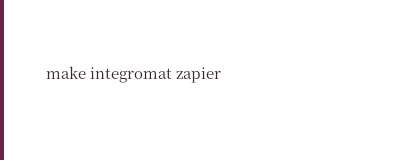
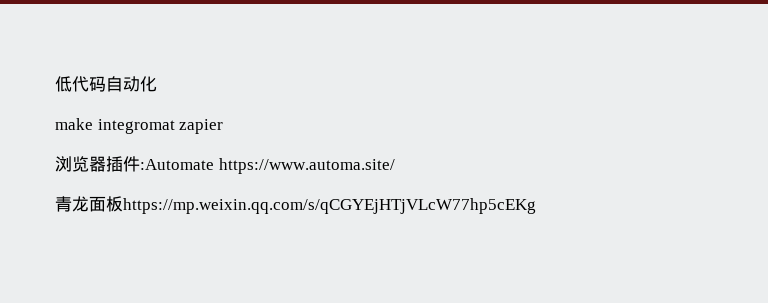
+ 低代码自动化
+ 浏览器插件:Automate https://www.automa.site/
+ 青龙面板https://mp.weixin.qq.com/s/qCGYEjHTjVLcW77hp5cEKg

